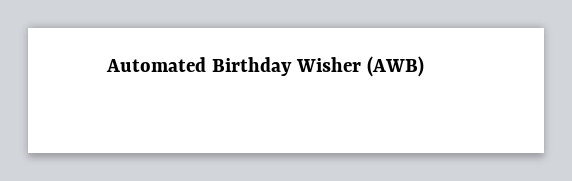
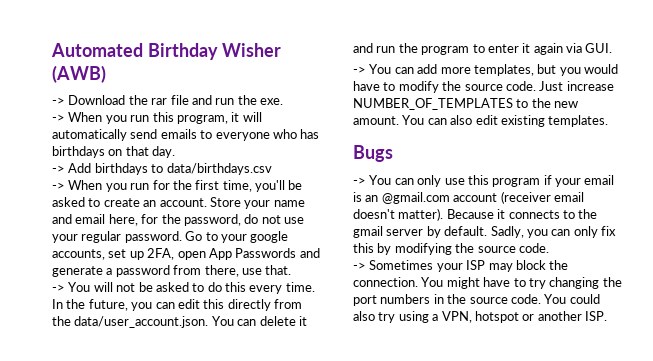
+ -> Download the rar file and run the exe.
+ -> When you run this program, it will automatically send emails to everyone who has birthdays on that day.
+ -> Add birthdays to data/birthdays.csv
+ -> When you run for the first time, you'll be asked to create an account. Store your name and email here, for the password, do not use your regular password. Go to your google accounts, set up 2FA, open App Passwords and generate a password from there, use that.
+ -> You will not be asked to do this every time. In the future, you can edit this directly from the data/user_account.json. You can delete it and run the program to enter it again via GUI.
+ -> You can add more templates, but you would have to modify the source code. Just increase NUMBER_OF_TEMPLATES to the new amount. You can also edit existing templates.
+ Bugs
+ -> You can only use this program if your email is an @gmail.com account (receiver email doesn't matter). Because it connects to the gmail server by default. Sadly, you can only fix this by modifying the source code.
+ -> Sometimes your ISP may block the connection. You might have to try changing the port numbers in the source code. You could also try using a VPN, hotspot or another ISP.

